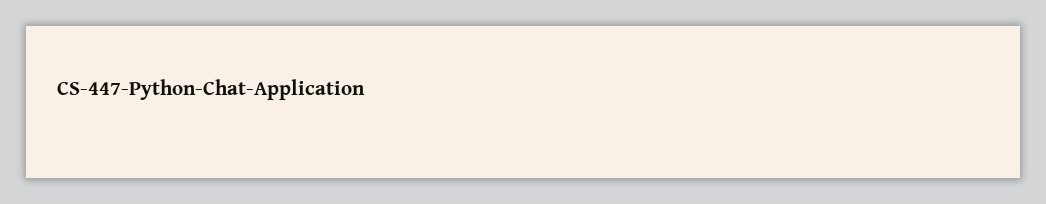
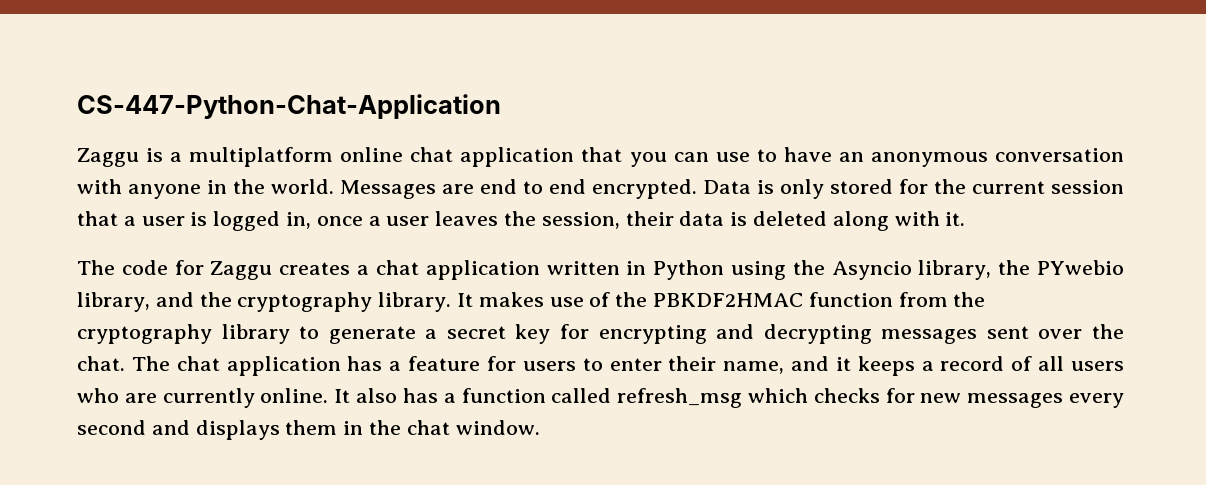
+ Zaggu is a multiplatform online chat application that you can use to have an anonymous conversation with anyone in the world. Messages are end to end encrypted. Data is only stored for the current session that a user is logged in, once a user leaves the session, their data is deleted along with it.
+ The code for Zaggu creates a chat application written in Python using the Asyncio library, the PYwebio library, and the cryptography library. It makes use of the PBKDF2HMAC function from the cryptography library to generate a secret key for encrypting and decrypting messages sent over the chat. The chat application has a feature for users to enter their name, and it keeps a record of all users who are currently online. It also has a function called refresh_msg which checks for new messages every second and displays them in the chat window.

